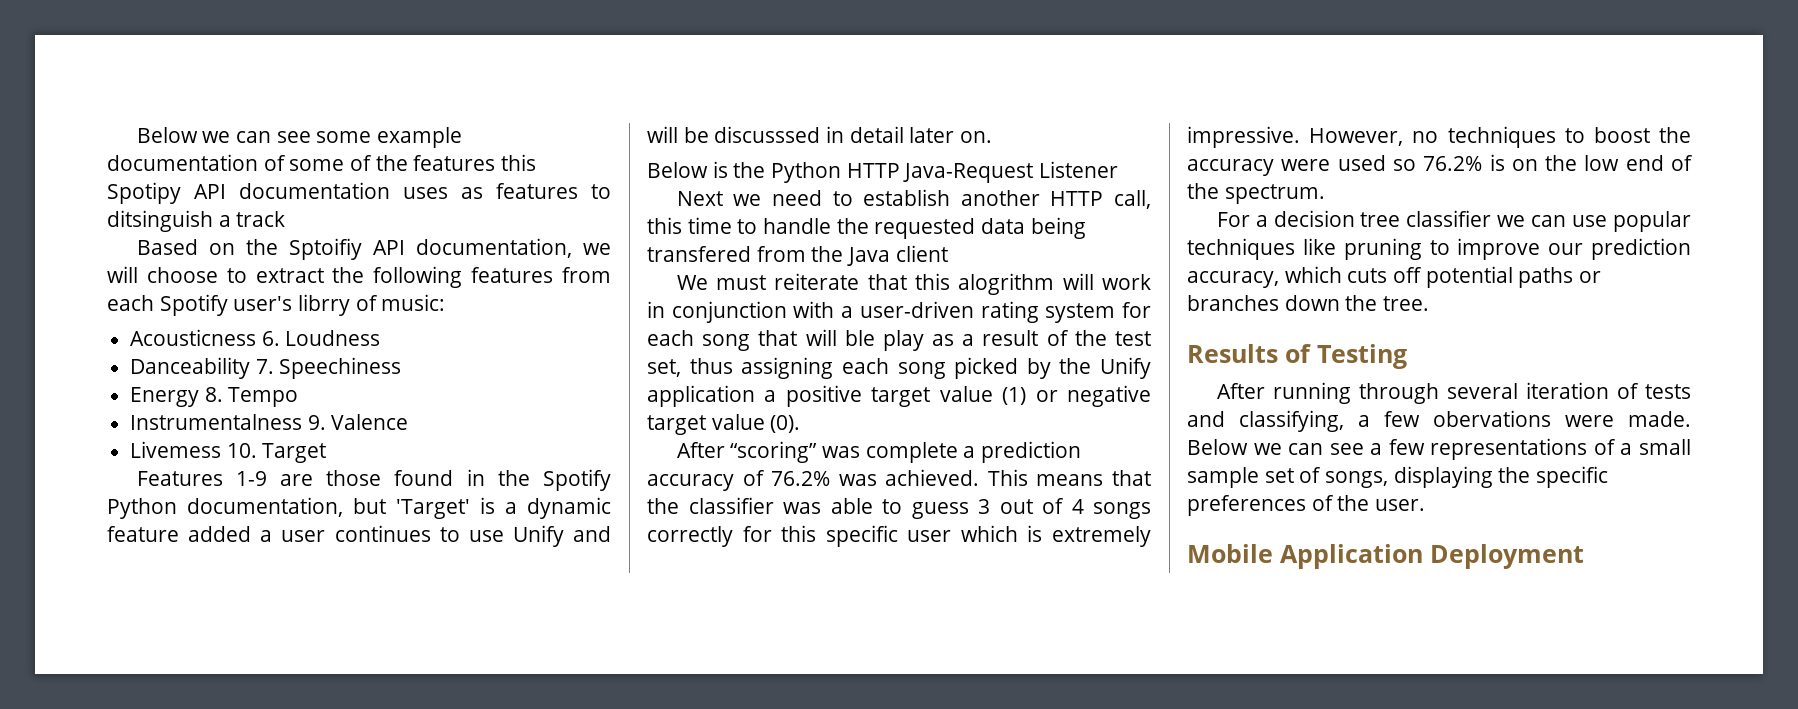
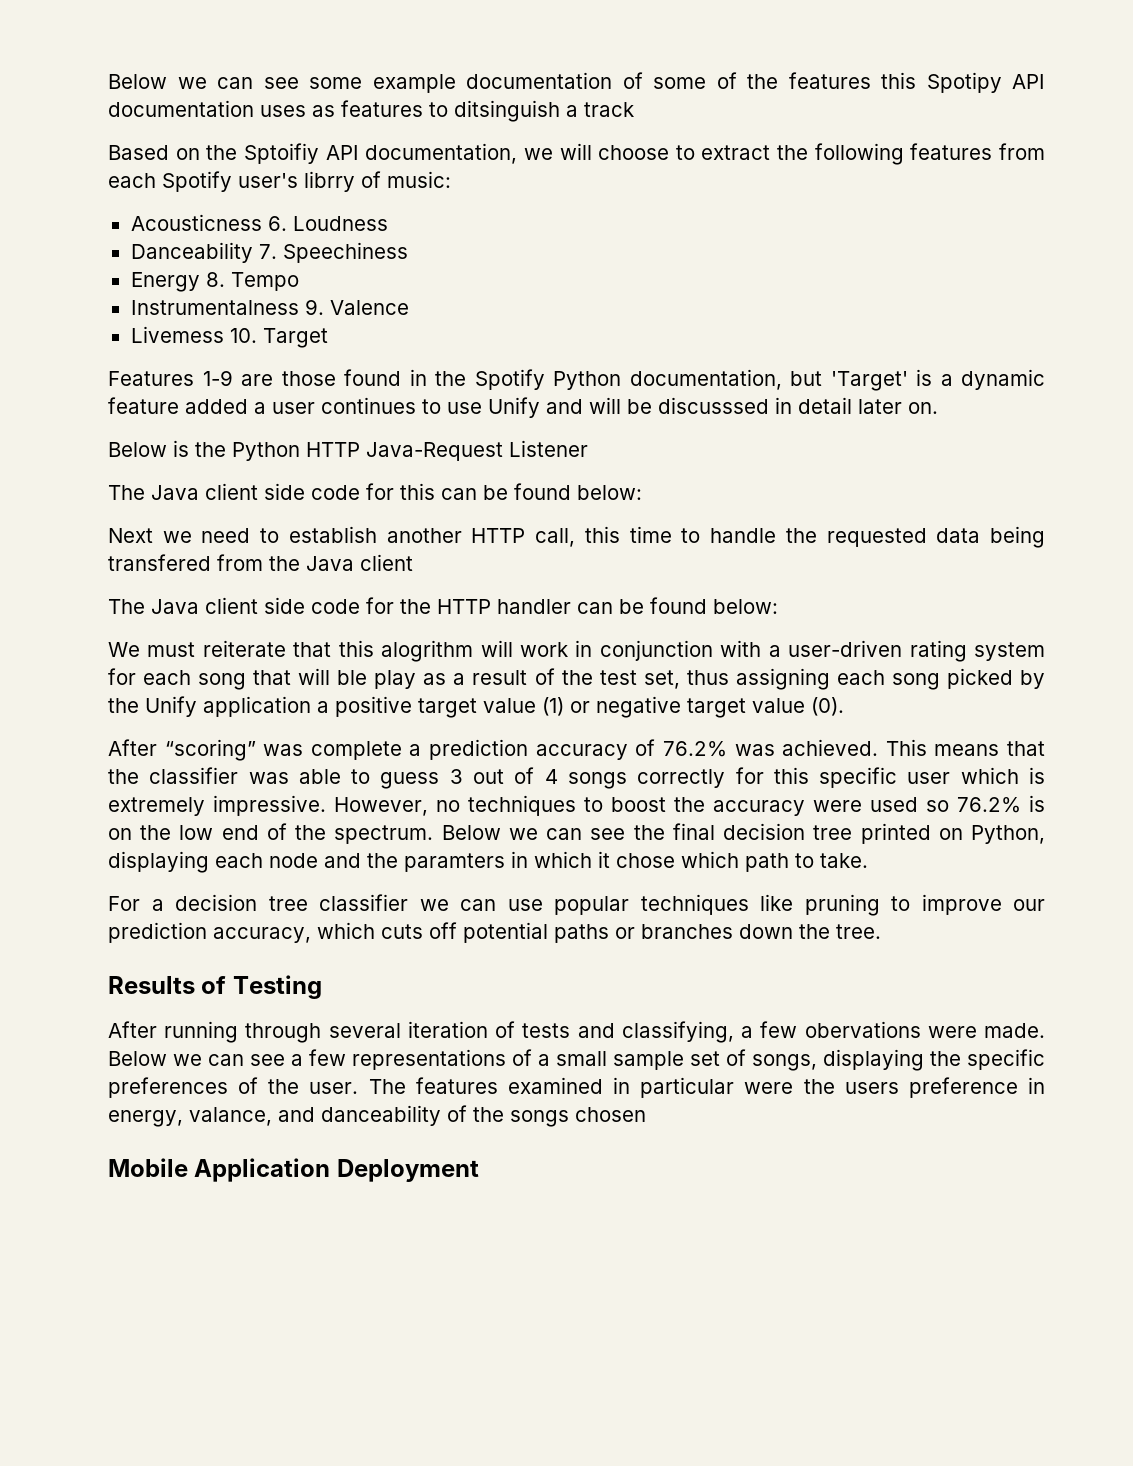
+ The Java client side code for this can be found below:
+ The Java client side code for the HTTP handler can be found below:
+ Below we can see the final decision tree printed on Python, displaying each node and the paramters in which it chose which path to take.
+ The features examined in particular were the users preference in energy, valance, and danceability of the songs chosen

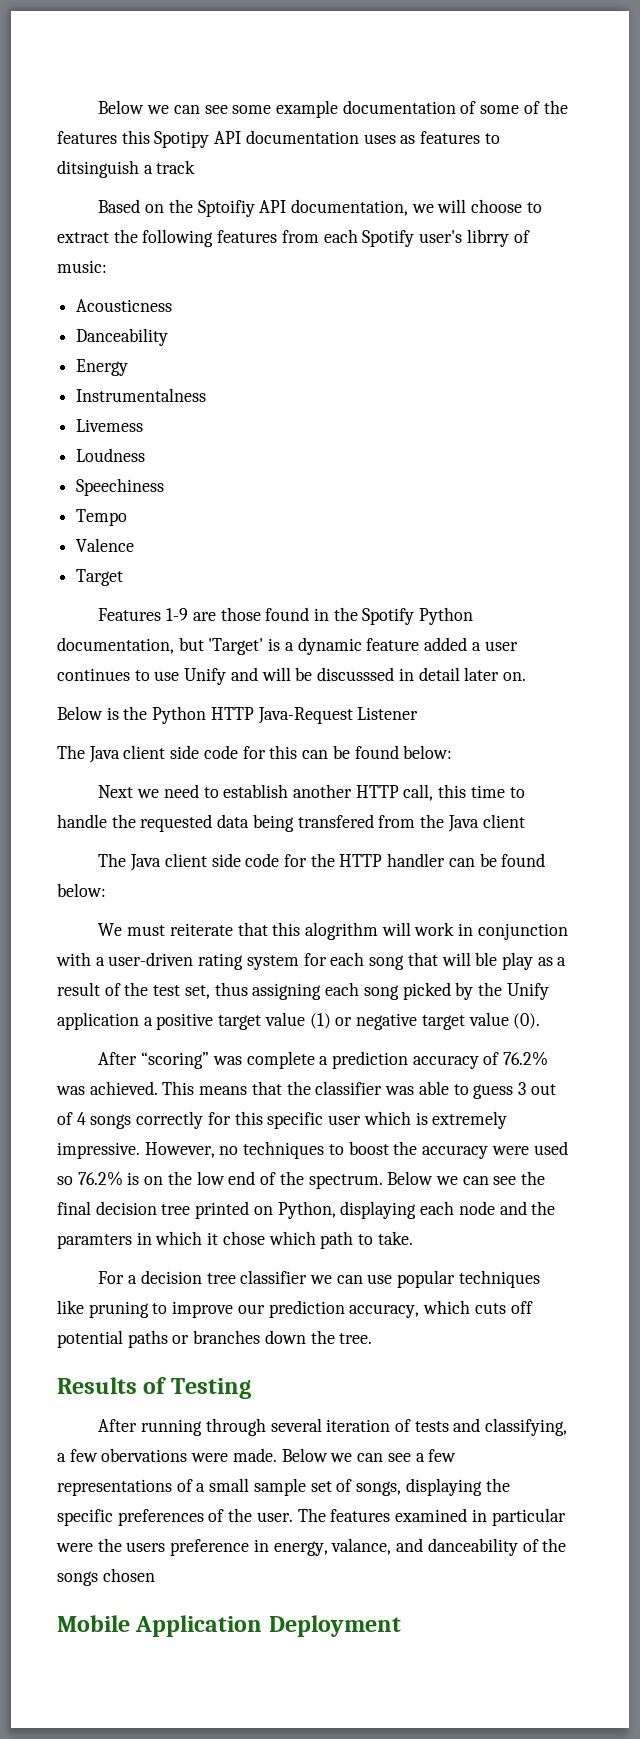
- Acousticness 6. Loudness
+ Acousticness
+ Danceability
+ Energy
+ Instrumentalness
+ Livemess
+ Loudness
- Danceability 7. Speechiness
+ Speechiness
- Energy 8. Tempo
+ Tempo
- Instrumentalness 9. Valence
+ Valence
- Livemess 10. Target
+ Target

